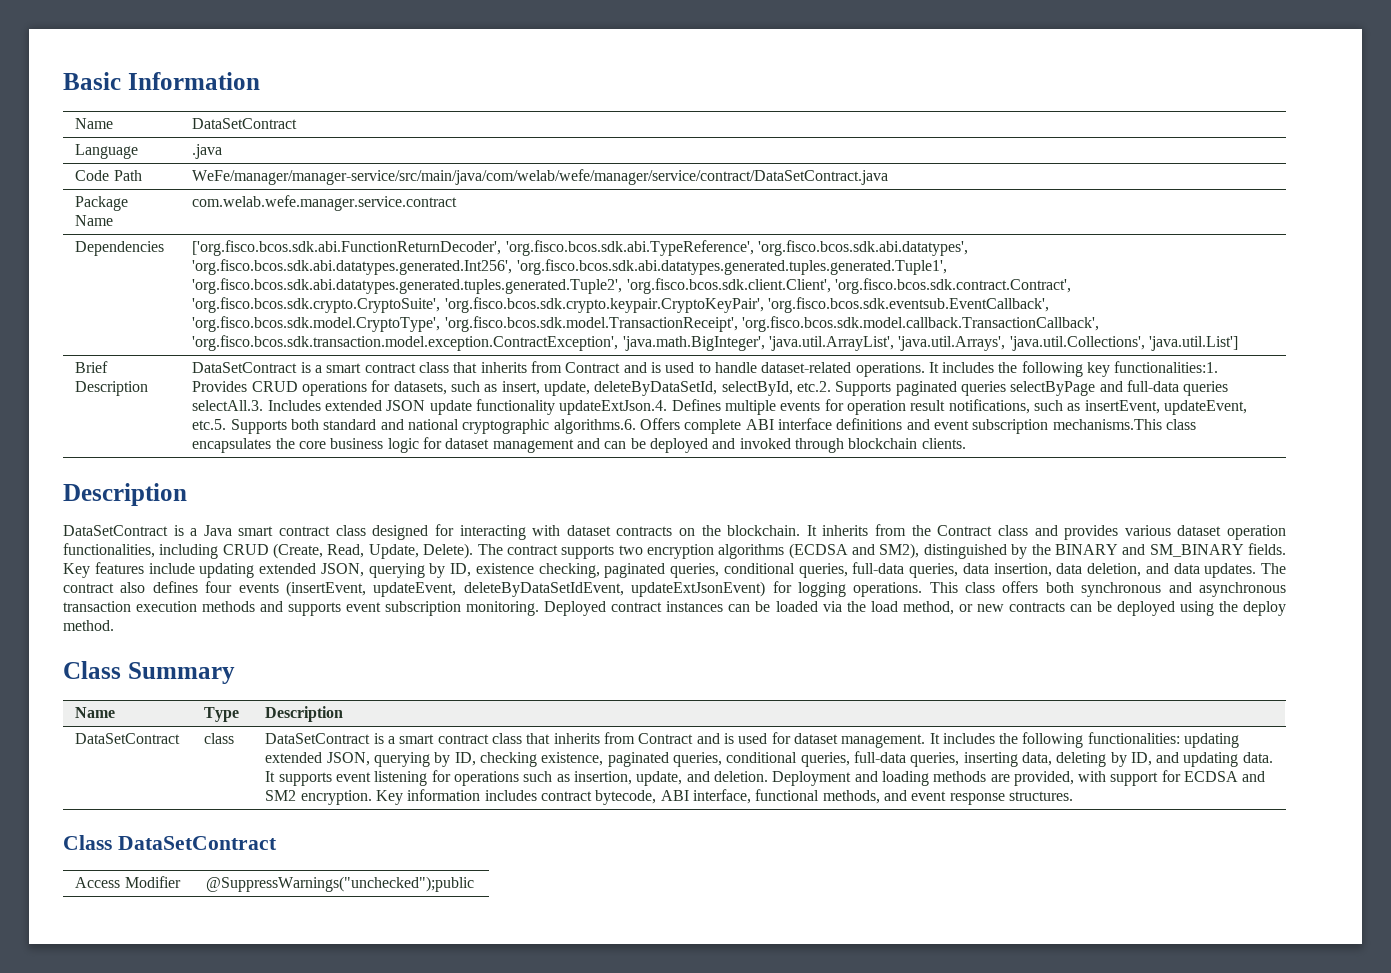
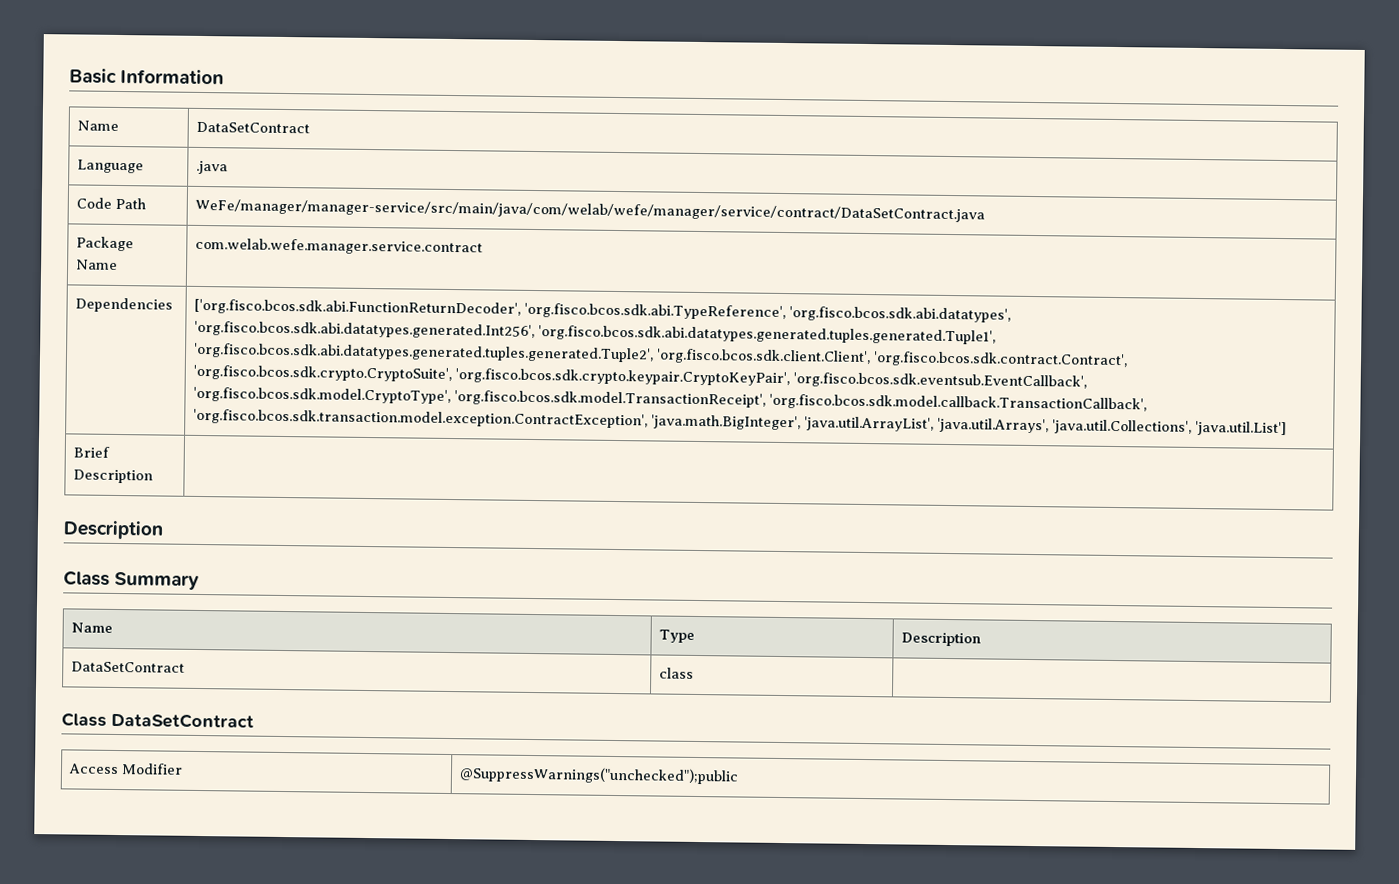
- Brief Description | DataSetContract is a smart contract class that inherits from Contract and is used to handle dataset-related operations. It includes the following key functionalities:1. Provides CRUD operations for datasets, such as insert, update, deleteByDataSetId, selectById, etc.2. Supports paginated queries selectByPage and full-data queries selectAll.3. Includes extended JSON update functionality updateExtJson.4. Defines multiple events for operation result notifications, such as insertEvent, updateEvent, etc.5. Supports both standard and national cryptographic algorithms.6. Offers complete ABI interface definitions and event subscription mechanisms.This class encapsulates the core business logic for dataset management and can be deployed and invoked through blockchain clients.
+ Brief Description |
  Description
- DataSetContract is a Java smart contract class designed for interacting with dataset contracts on the blockchain. It inherits from the Contract class and provides various dataset operation functionalities, including CRUD (Create, Read, Update, Delete). The contract supports two encryption algorithms (ECDSA and SM2), distinguished by the BINARY and SM_BINARY fields. Key features include updating extended JSON, querying by ID, existence checking, paginated queries, conditional queries, full-data queries, data insertion, data deletion, and data updates. The contract also defines four events (insertEvent, updateEvent, deleteByDataSetIdEvent, updateExtJsonEvent) for logging operations. This class offers both synchronous and asynchronous transaction execution methods and supports event subscription monitoring. Deployed contract instances can be loaded via the load method, or new contracts can be deployed using the deploy method.
- DataSetContract is a smart contract class that inherits from Contract and is used for dataset management. It includes the following functionalities: updating extended JSON, querying by ID, checking existence, paginated queries, conditional queries, full-data queries, inserting data, deleting by ID, and updating data. It supports event listening for operations such as insertion, update, and deletion. Deployment and loading methods are provided, with support for ECDSA and SM2 encryption. Key information includes contract bytecode, ABI interface, functional methods, and event response structures.

